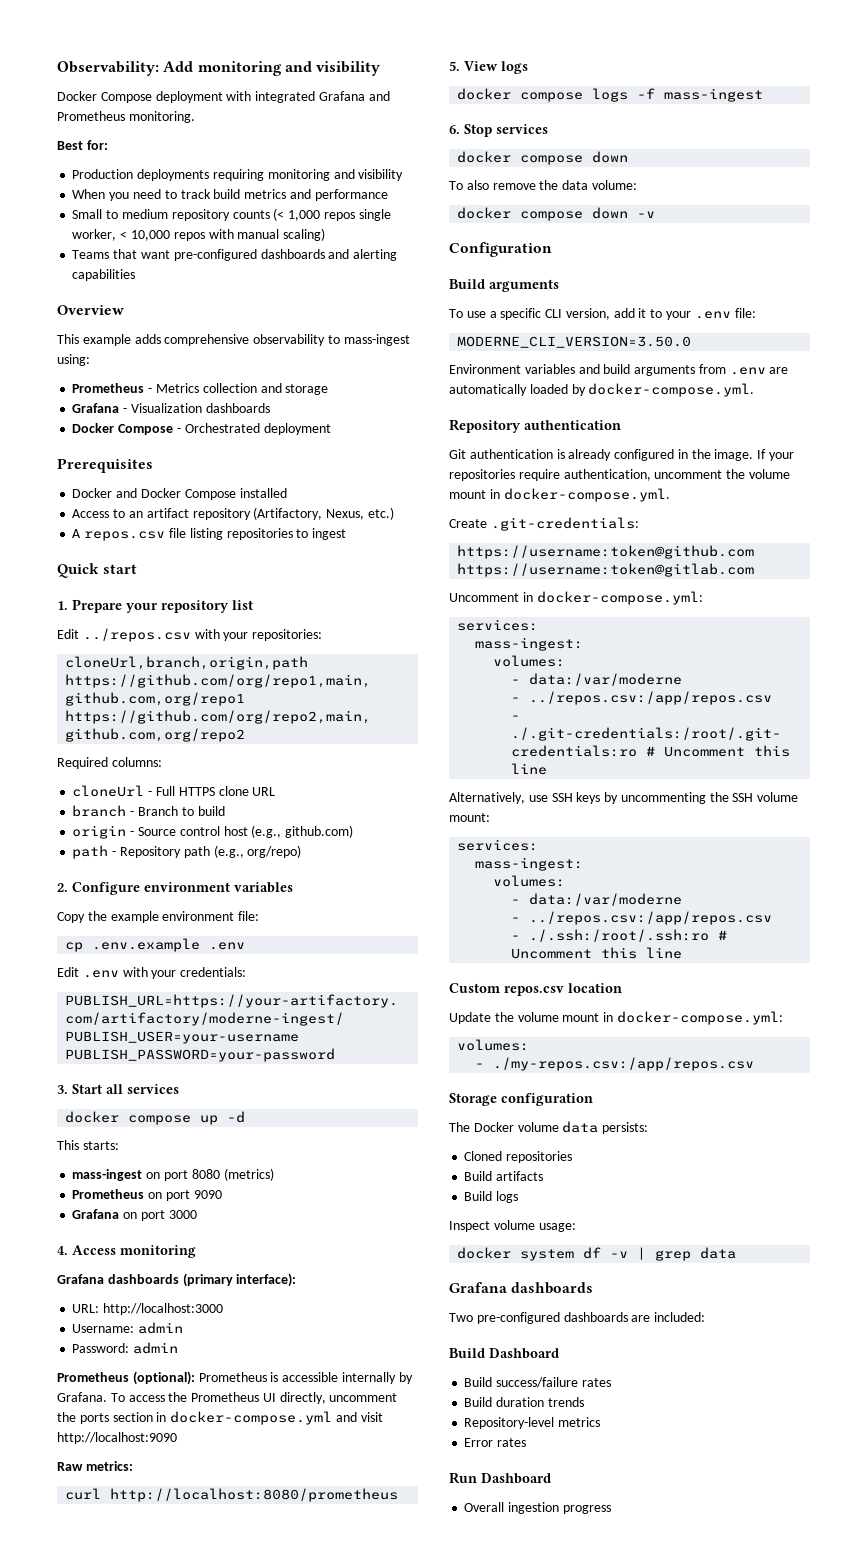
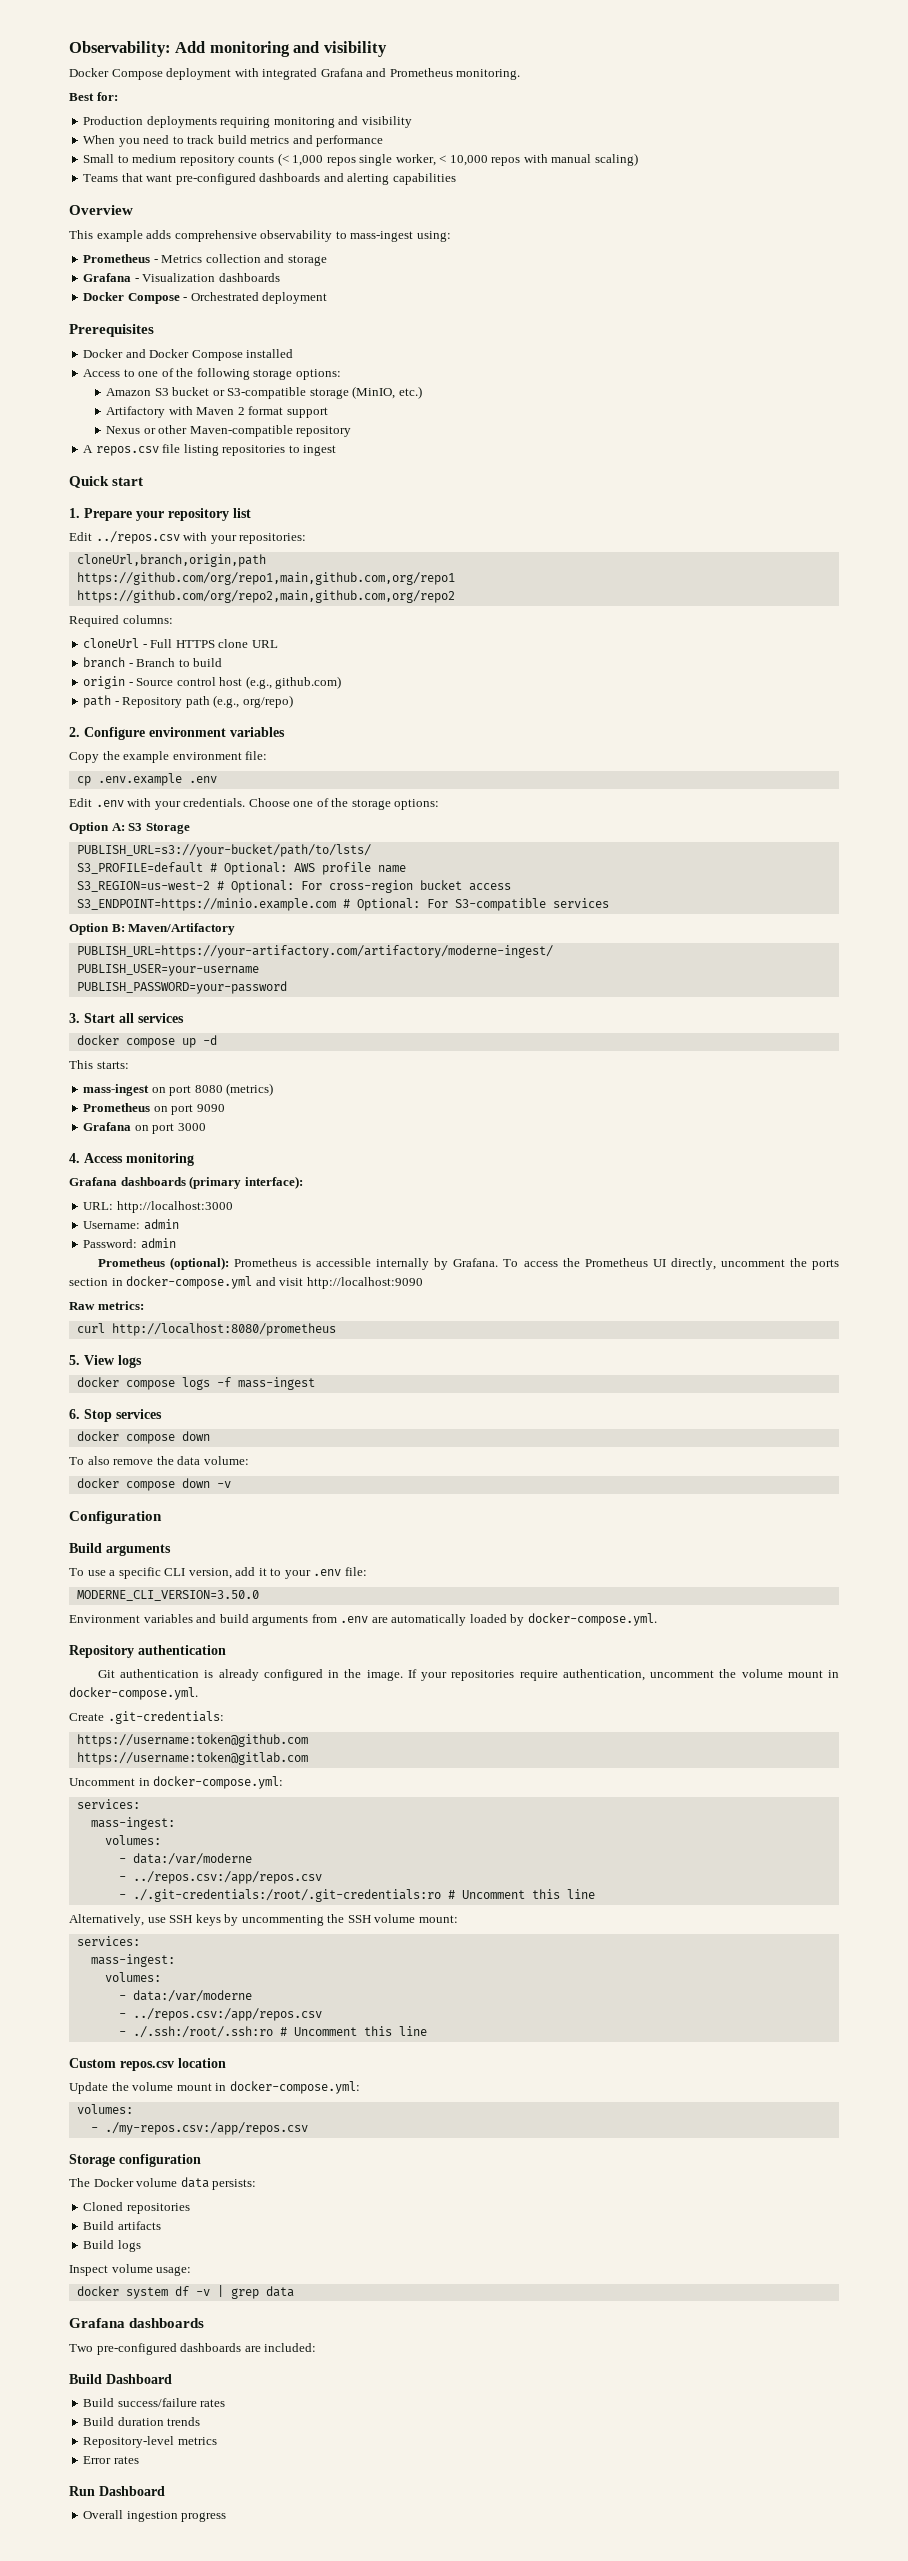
- Access to an artifact repository (Artifactory, Nexus, etc.)
+ Access to one of the following storage options:
+ Amazon S3 bucket or S3-compatible storage (MinIO, etc.)
+ Artifactory with Maven 2 format support
+ Nexus or other Maven-compatible repository
- Edit .env with your credentials:
+ Edit .env with your credentials. Choose one of the storage options:
+ Option A: S3 Storage
+ PUBLISH_URL=s3://your-bucket/path/to/lsts/
+ S3_PROFILE=default # Optional: AWS profile name
+ S3_REGION=us-west-2 # Optional: For cross-region bucket access
+ S3_ENDPOINT=https://minio.example.com # Optional: For S3-compatible services
+ Option B: Maven/Artifactory

